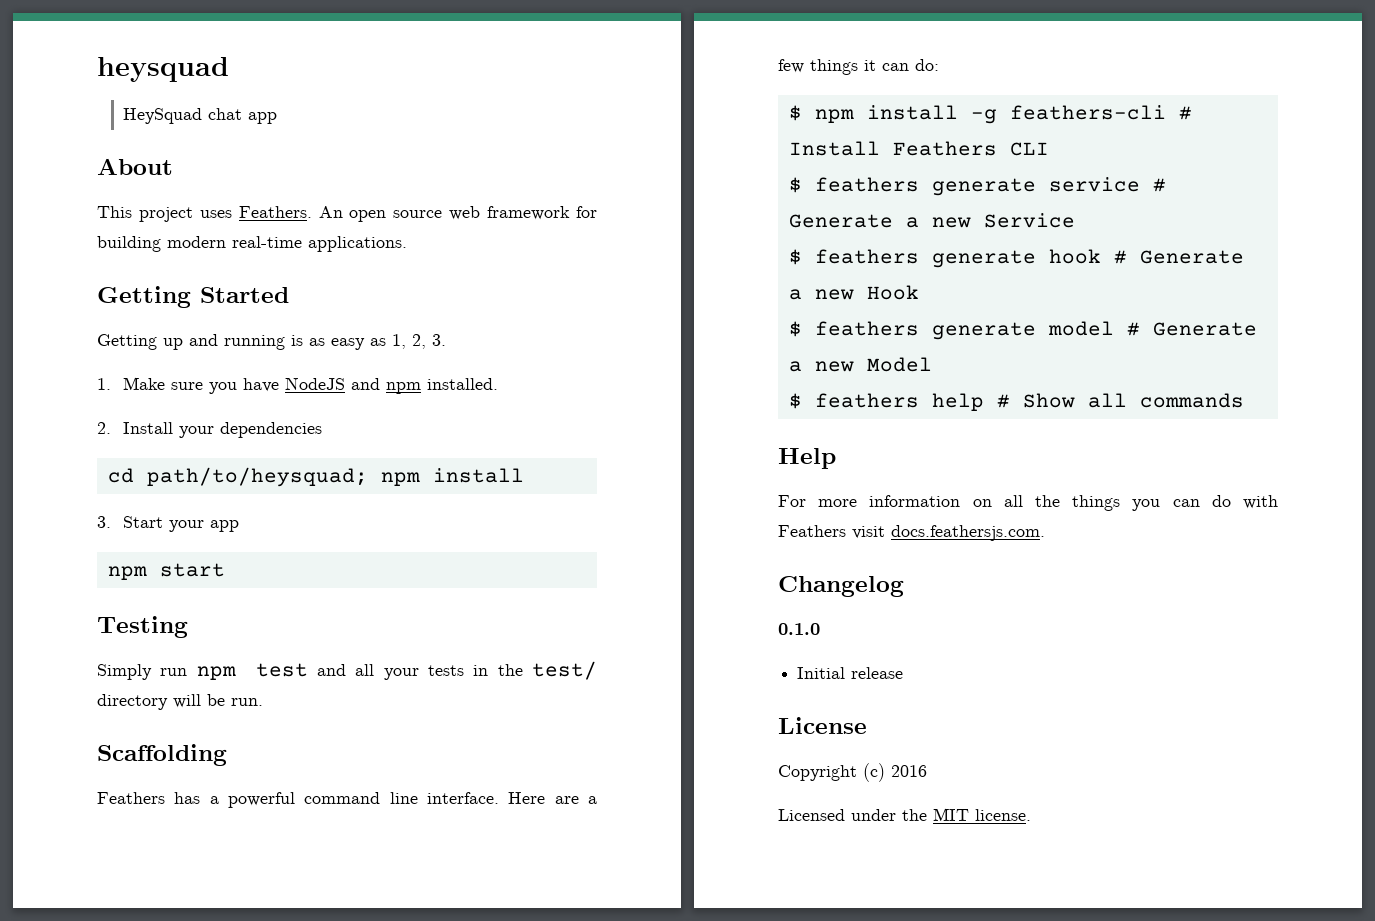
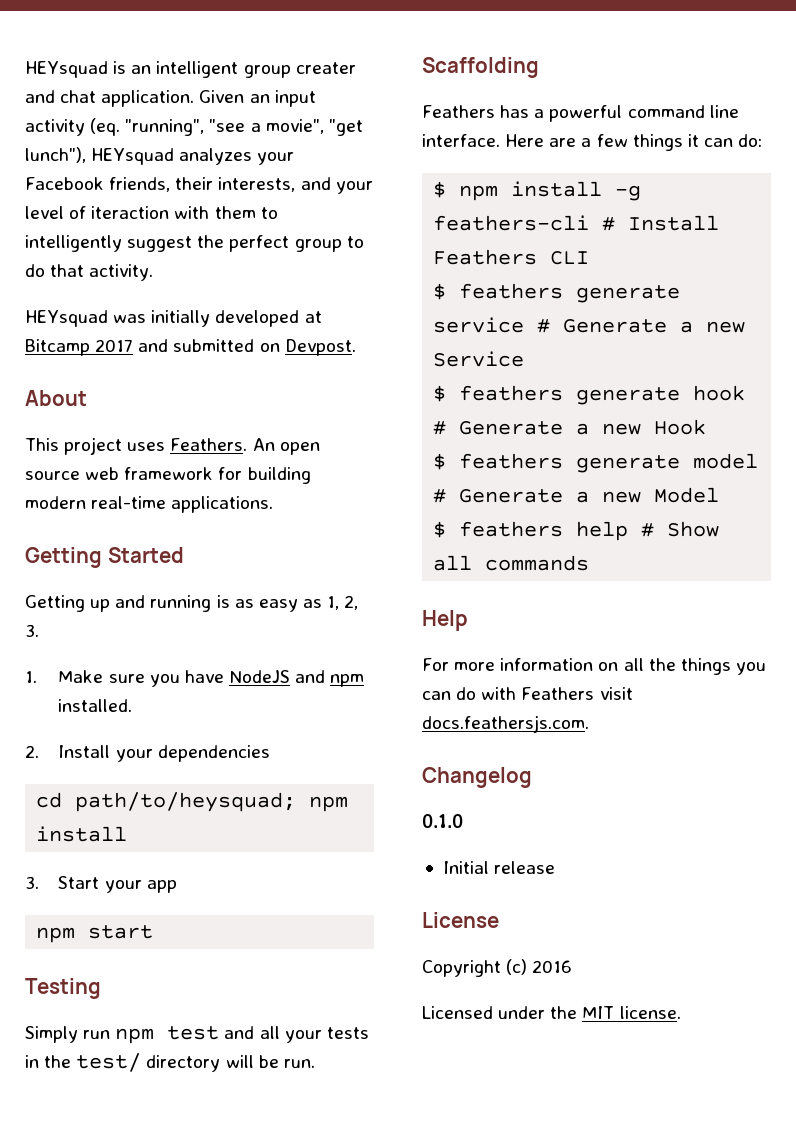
- heysquad
- HeySquad chat app
+ HEYsquad is an intelligent group creater and chat application. Given an input activity (eq. "running", "see a movie", "get lunch"), HEYsquad analyzes your Facebook friends, their interests, and your level of iteraction with them to intelligently suggest the perfect group to do that activity.
+ HEYsquad was initially developed at Bitcamp 2017 and submitted on Devpost.

